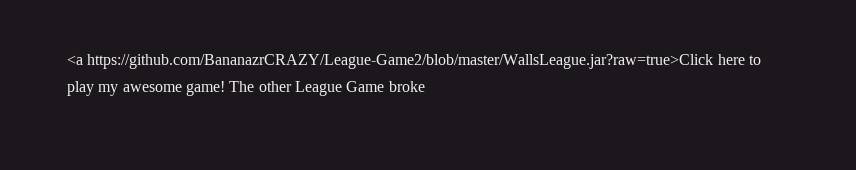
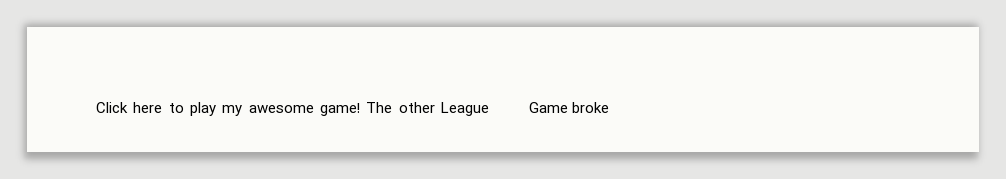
- <a https://github.com/BananazrCRAZY/League-Game2/blob/master/WallsLeague.jar?raw=true>Click here to play my awesome game!
+ Click here to play my awesome game!

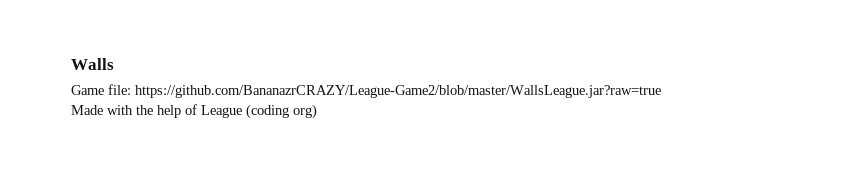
- Click here to play my awesome game! The other League Game broke
+ Walls
+ Game file: https://github.com/BananazrCRAZY/League-Game2/blob/master/WallsLeague.jar?raw=true
+ Made with the help of League (coding org)

